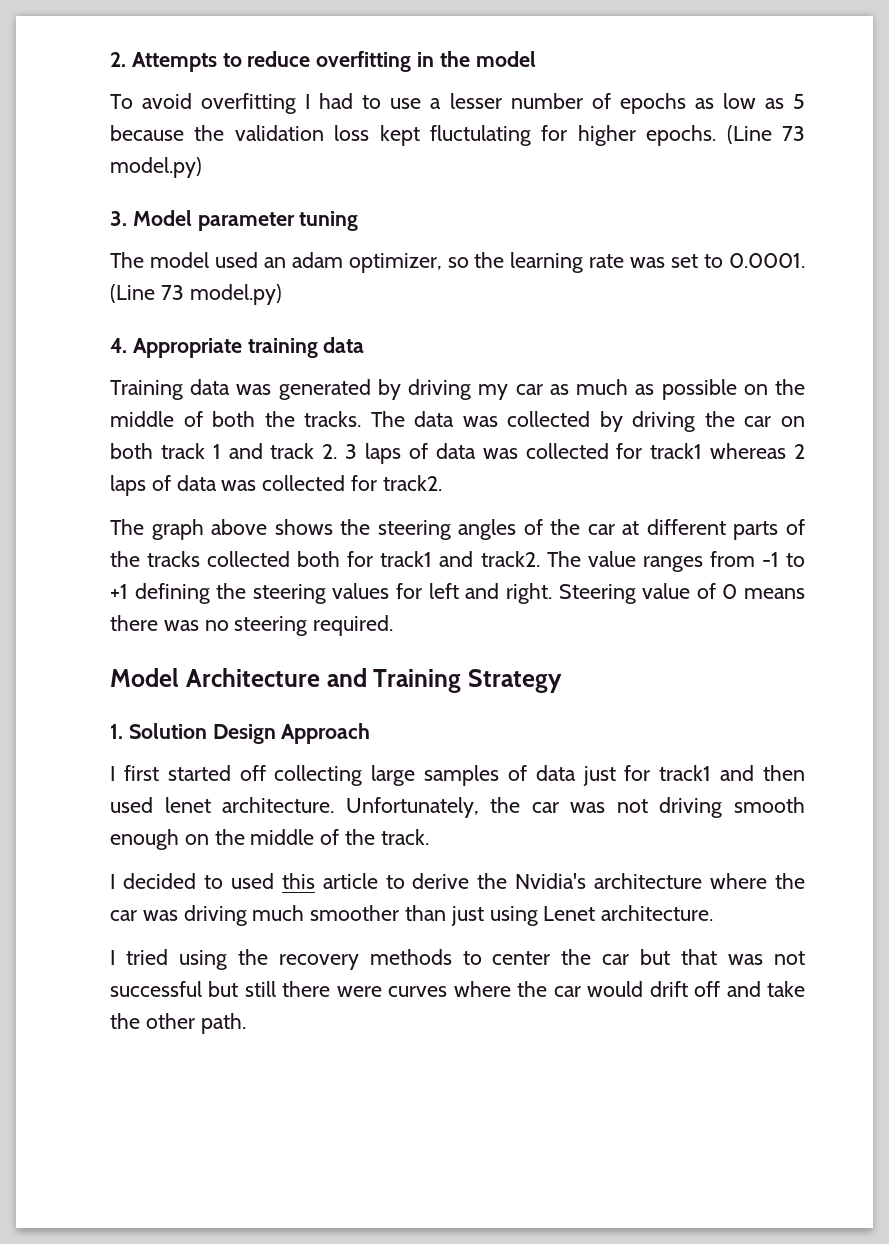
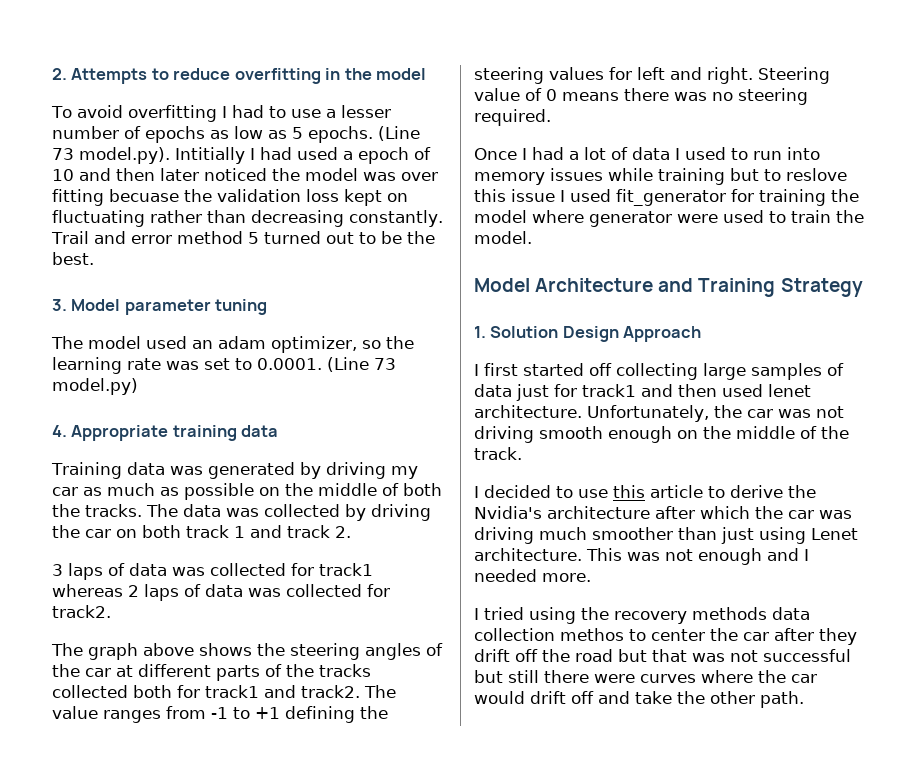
- To avoid overfitting I had to use a lesser number of epochs as low as 5 because the validation loss kept fluctulating for higher epochs. (Line 73 model.py)
+ To avoid overfitting I had to use a lesser number of epochs as low as 5 epochs. (Line 73 model.py). Intitially I had used a epoch of 10 and then later noticed the model was over fitting becuase the validation loss kept on fluctuating rather than decreasing constantly. Trail and error method 5 turned out to be the best.
- The data was collected by driving the car on both track 1 and track 2. 3 laps of data was collected for track1 whereas 2 laps of data was collected for track2.
+ The data was collected by driving the car on both track 1 and track 2.
+ 3 laps of data was collected for track1 whereas 2 laps of data was collected for track2.
+ Once I had a lot of data I used to run into memory issues while training but to reslove this issue I used fit_generator for training the model where generator were used to train the model.
- I decided to used this article to derive the Nvidia's architecture where the car was driving much smoother than just using Lenet architecture.
+ I decided to use this article to derive the Nvidia's architecture after which the car was driving much smoother than just using Lenet architecture. This was not enough and I needed more.
- I tried using the recovery methods to center the car but that was not successful but still there were curves where the car would drift off and take the other path.
+ I tried using the recovery methods data collection methos to center the car after they drift off the road but that was not successful but still there were curves where the car would drift off and take the other path.

